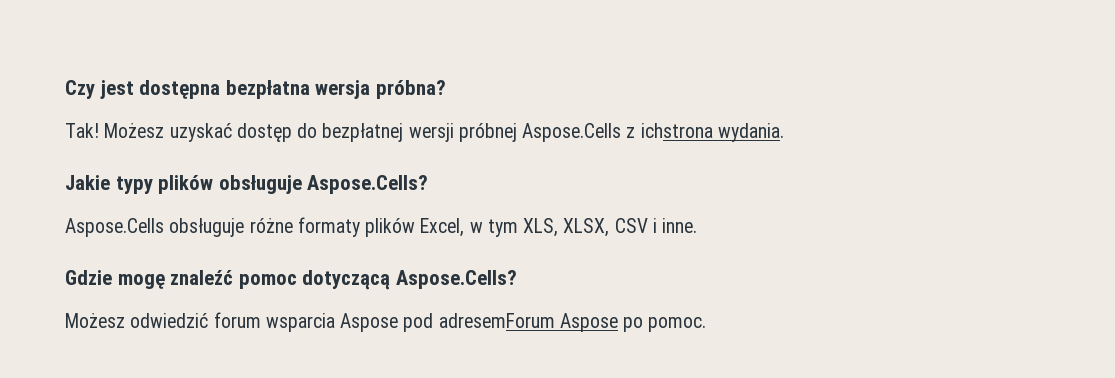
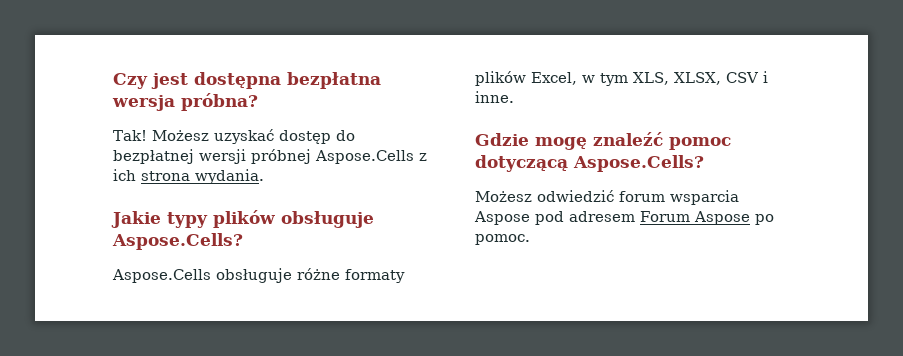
- Możesz uzyskać dostęp do bezpłatnej wersji próbnej Aspose.Cells z ichstrona wydania.
+ Możesz uzyskać dostęp do bezpłatnej wersji próbnej Aspose.Cells z ich strona wydania.
- Możesz odwiedzić forum wsparcia Aspose pod adresemForum Aspose po pomoc.
+ Możesz odwiedzić forum wsparcia Aspose pod adresem Forum Aspose po pomoc.

